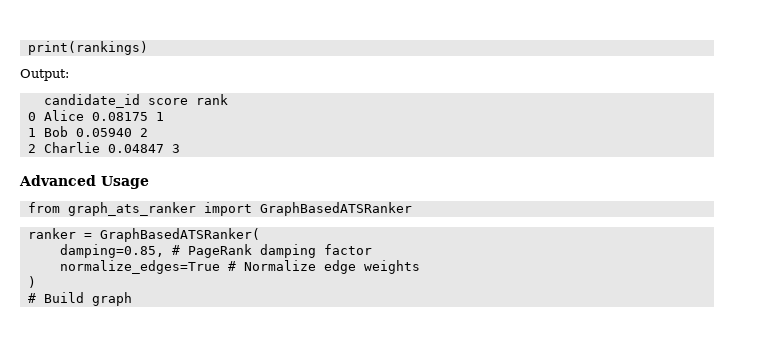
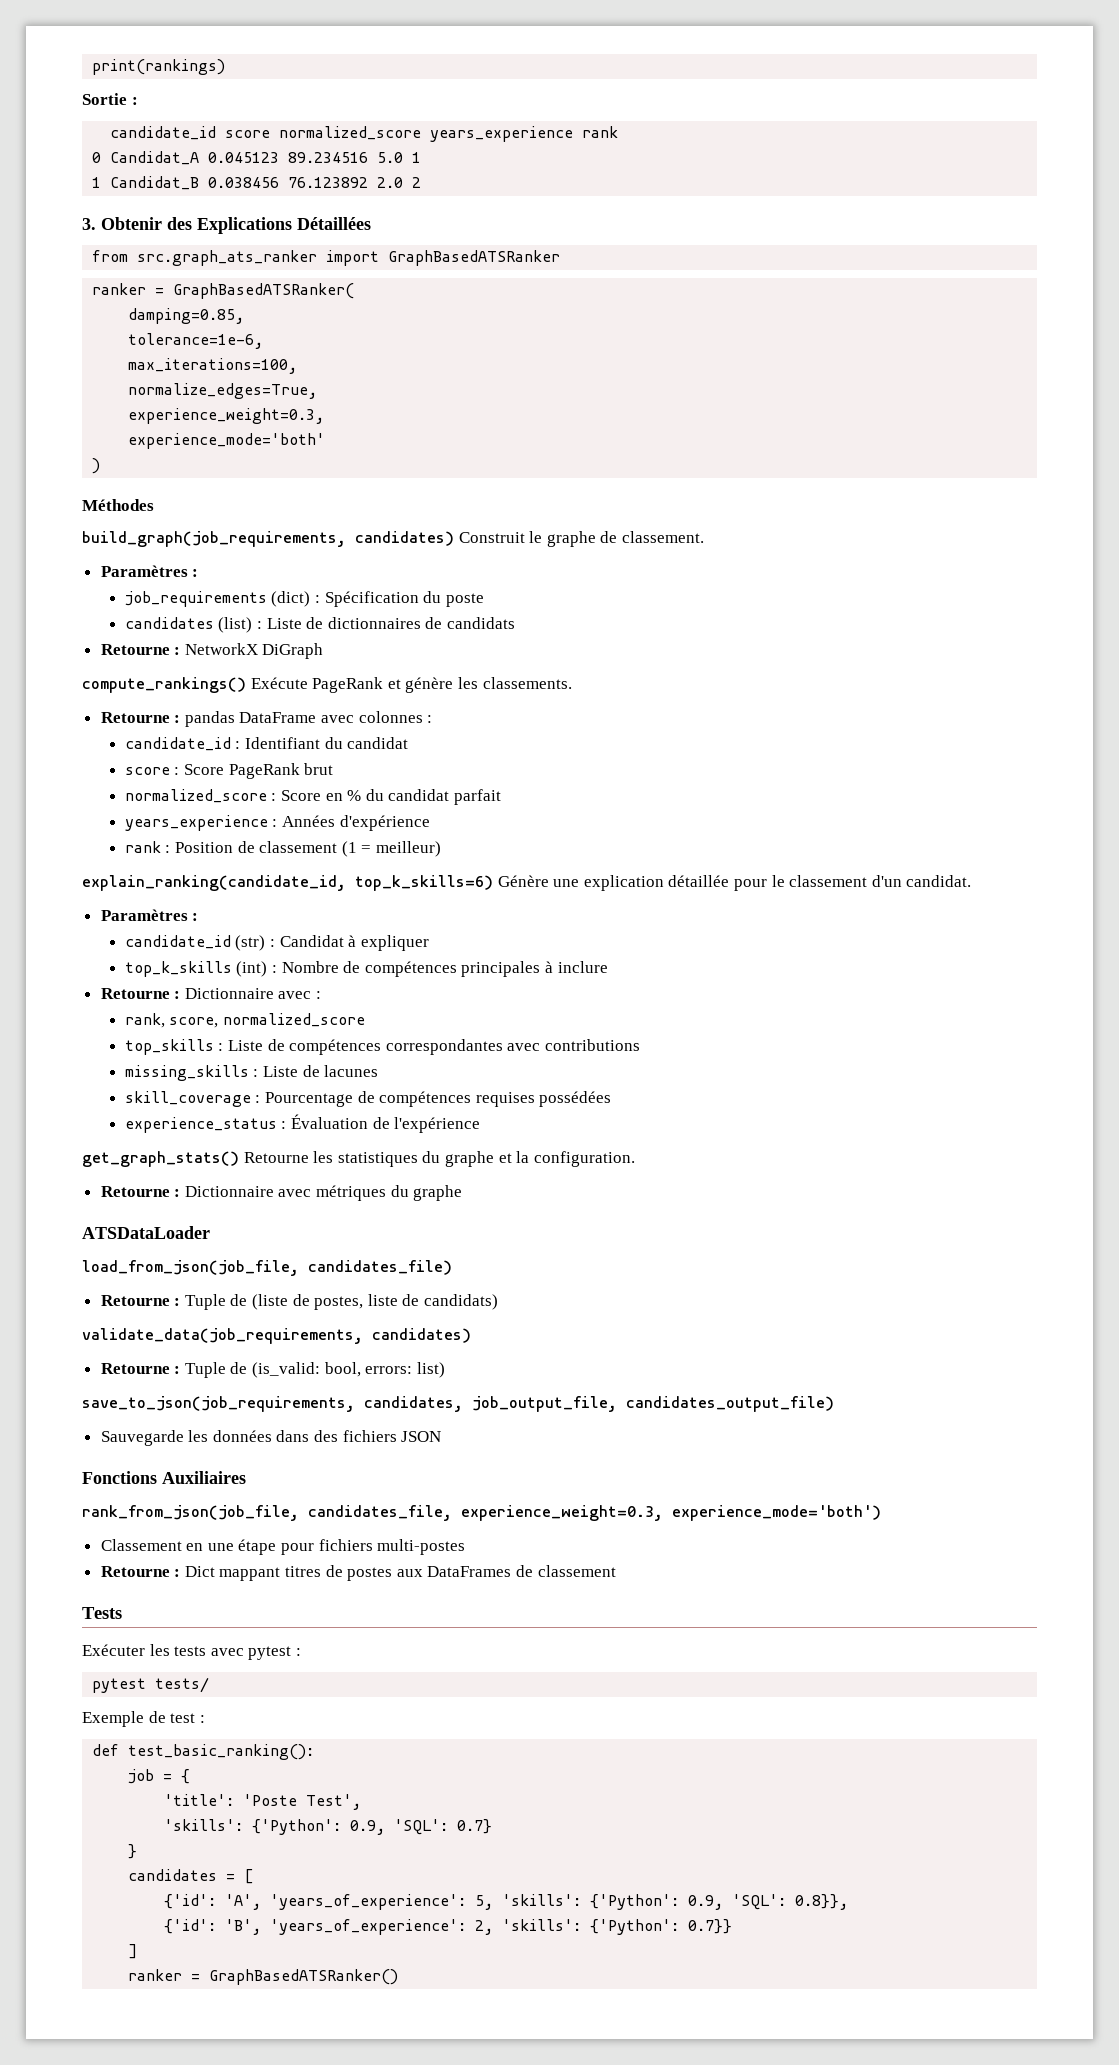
- Output:
+ Sortie :
- candidate_id score rank
+ candidate_id score normalized_score years_experience rank
- 0 Alice 0.08175 1
- 1 Bob 0.05940 2
- 2 Charlie 0.04847 3
- Advanced Usage
+ 0 Candidat_A 0.045123 89.234516 5.0 1
+ 1 Candidat_B 0.038456 76.123892 2.0 2
+ 3. Obtenir des Explications Détaillées
- from graph_ats_ranker import GraphBasedATSRanker
+ from src.graph_ats_ranker import GraphBasedATSRanker
- damping=0.85, # PageRank damping factor
- normalize_edges=True # Normalize edge weights
+ damping=0.85,
+ tolerance=1e-6,
+ max_iterations=100,
+ normalize_edges=True,
+ experience_weight=0.3,
+ experience_mode='both'
  )
- # Build graph
+ Méthodes
+ build_graph(job_requirements, candidates) Construit le graphe de classement.
+ Paramètres :
+ job_requirements (dict) : Spécification du poste
+ candidates (list) : Liste de dictionnaires de candidats
+ Retourne : NetworkX DiGraph
+ compute_rankings() Exécute PageRank et génère les classements.
+ Retourne : pandas DataFrame avec colonnes :
+ candidate_id : Identifiant du candidat
+ score : Score PageRank brut
+ normalized_score : Score en % du candidat parfait
+ years_experience : Années d'expérience
+ rank : Position de classement (1 = meilleur)
+ explain_ranking(candidate_id, top_k_skills=6) Génère une explication détaillée pour le classement d'un candidat.
+ Paramètres :
+ candidate_id (str) : Candidat à expliquer
+ top_k_skills (int) : Nombre de compétences principales à inclure
+ Retourne : Dictionnaire avec :
+ rank, score, normalized_score
+ top_skills : Liste de compétences correspondantes avec contributions
+ missing_skills : Liste de lacunes
+ skill_coverage : Pourcentage de compétences requises possédées
+ experience_status : Évaluation de l'expérience
+ get_graph_stats() Retourne les statistiques du graphe et la configuration.
+ Retourne : Dictionnaire avec métriques du graphe
+ ATSDataLoader
+ load_from_json(job_file, candidates_file)
+ Retourne : Tuple de (liste de postes, liste de candidats)
+ validate_data(job_requirements, candidates)
+ Retourne : Tuple de (is_valid: bool, errors: list)
+ save_to_json(job_requirements, candidates, job_output_file, candidates_output_file)
+ Sauvegarde les données dans des fichiers JSON
+ Fonctions Auxiliaires
+ rank_from_json(job_file, candidates_file, experience_weight=0.3, experience_mode='both')
+ Classement en une étape pour fichiers multi-postes
+ Retourne : Dict mappant titres de postes aux DataFrames de classement
+ Tests
+ Exécuter les tests avec pytest :
+ pytest tests/
+ Exemple de test :
+ def test_basic_ranking():
+ job = {
+ 'title': 'Poste Test',
+ 'skills': {'Python': 0.9, 'SQL': 0.7}
+ }
+ candidates = [
+ {'id': 'A', 'years_of_experience': 5, 'skills': {'Python': 0.9, 'SQL': 0.8}},
+ {'id': 'B', 'years_of_experience': 2, 'skills': {'Python': 0.7}}
+ ]
+ ranker = GraphBasedATSRanker()

